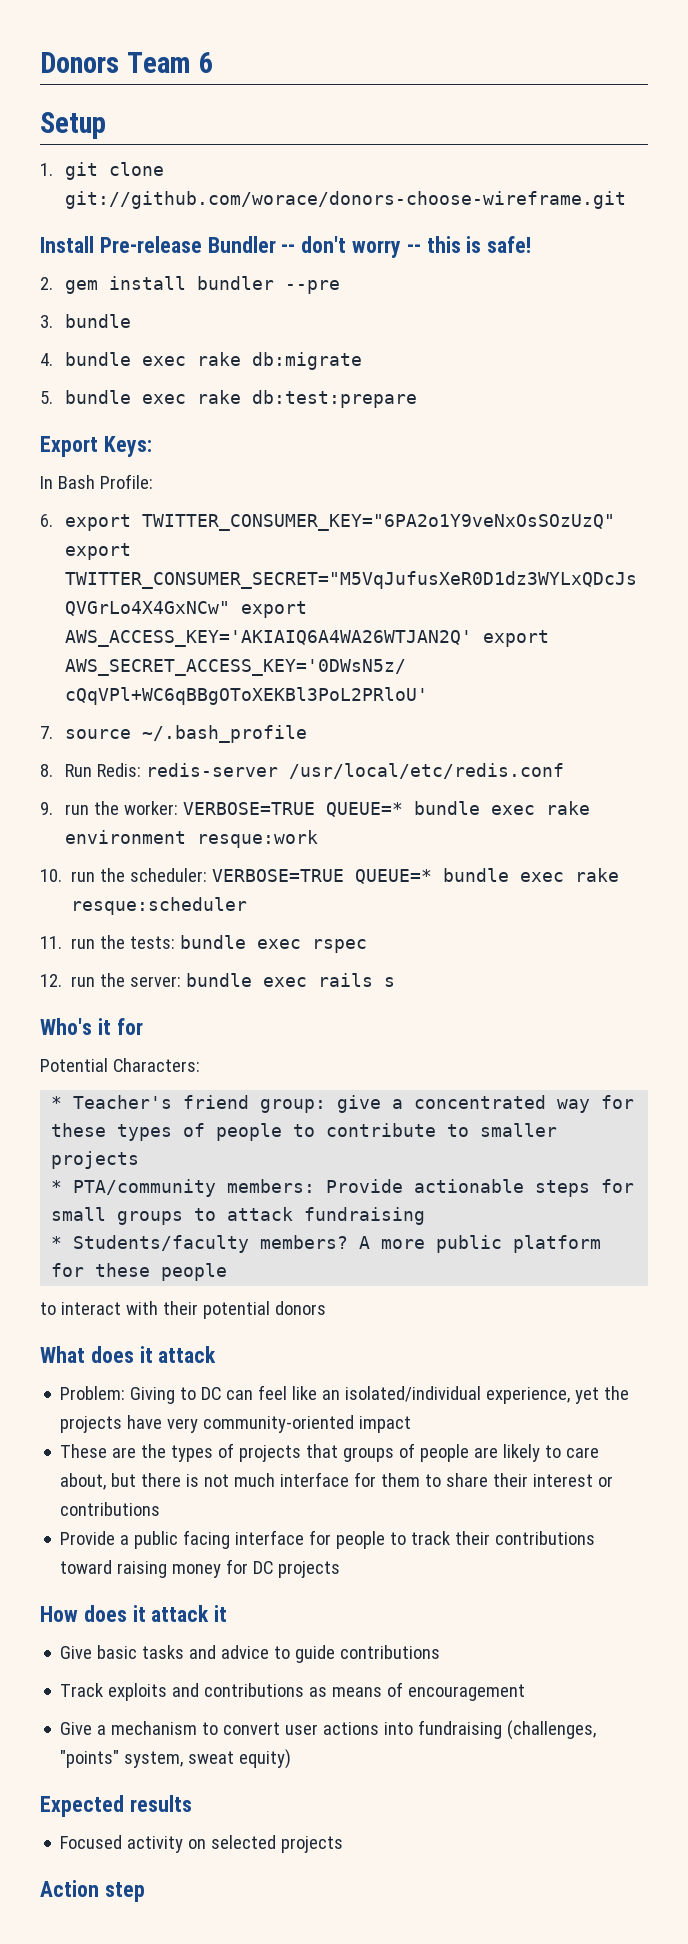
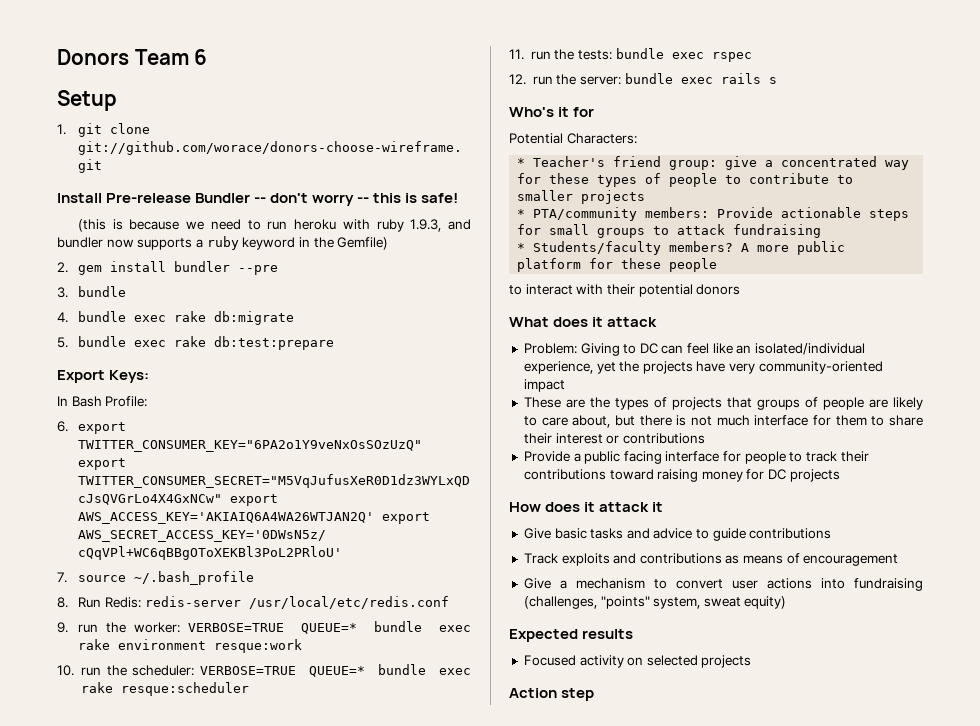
+ (this is because we need to run heroku with ruby 1.9.3, and bundler now supports a ruby keyword in the Gemfile)

